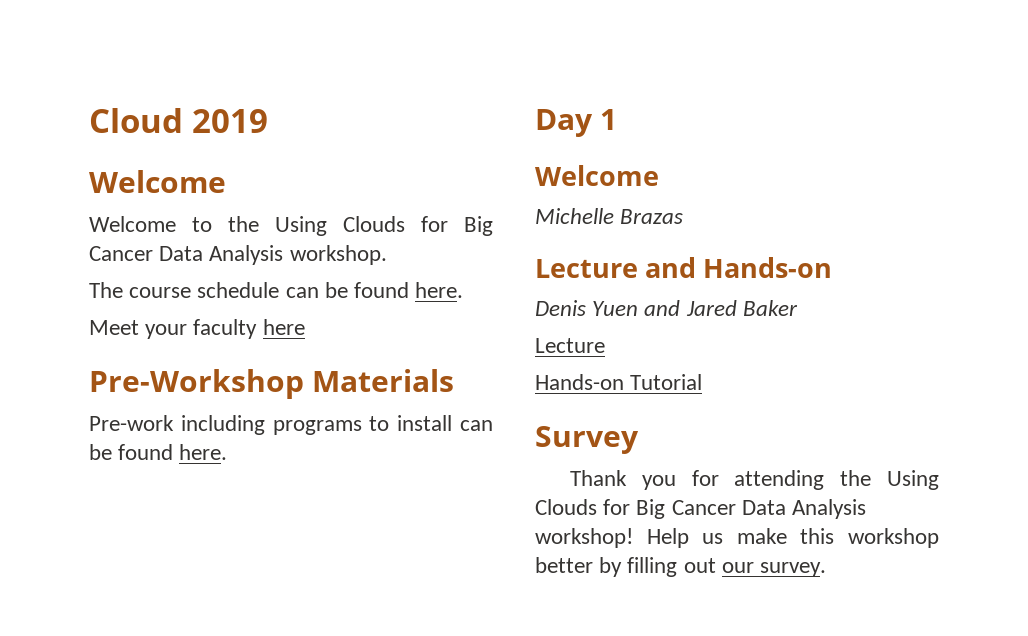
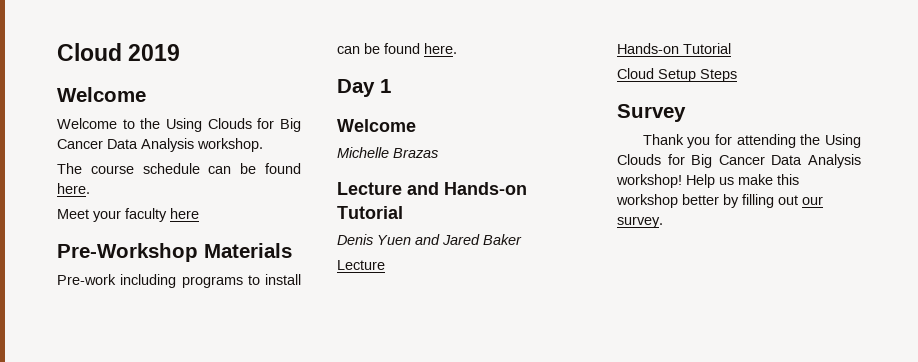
- Lecture and Hands-on
+ Lecture and Hands-on Tutorial
+ Cloud Setup Steps

